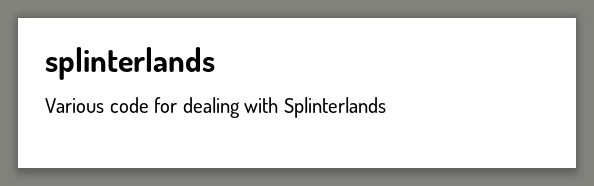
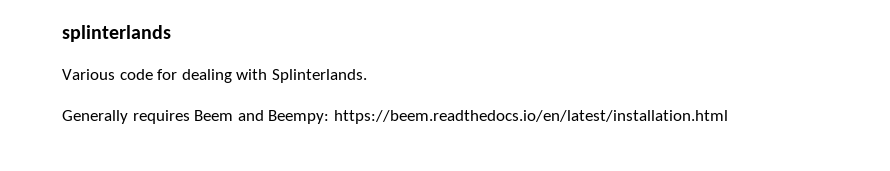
- Various code for dealing with Splinterlands
+ Various code for dealing with Splinterlands.
+ Generally requires Beem and Beempy: https://beem.readthedocs.io/en/latest/installation.html

